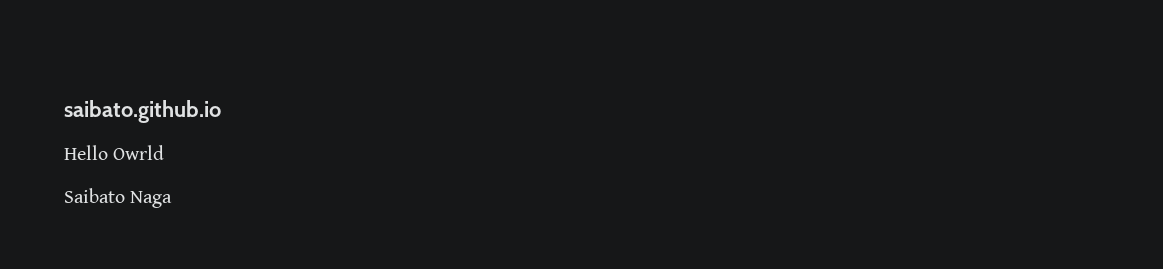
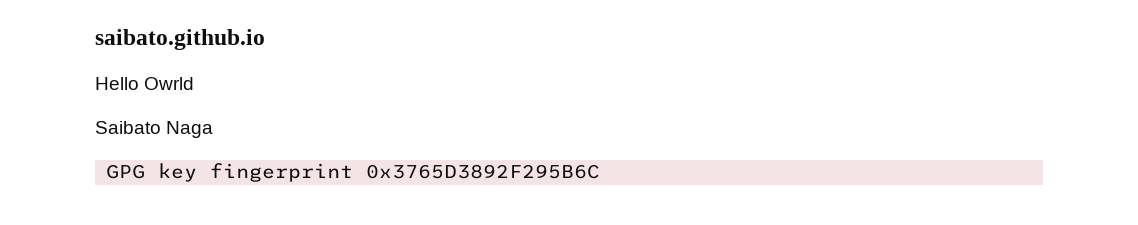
+ GPG key fingerprint 0x3765D3892F295B6C

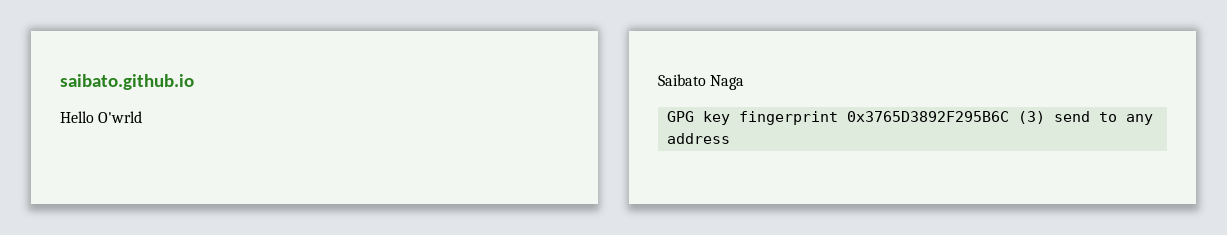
- Hello Owrld
+ Hello O'wrld
- GPG key fingerprint 0x3765D3892F295B6C
+ GPG key fingerprint 0x3765D3892F295B6C (3) send to any address

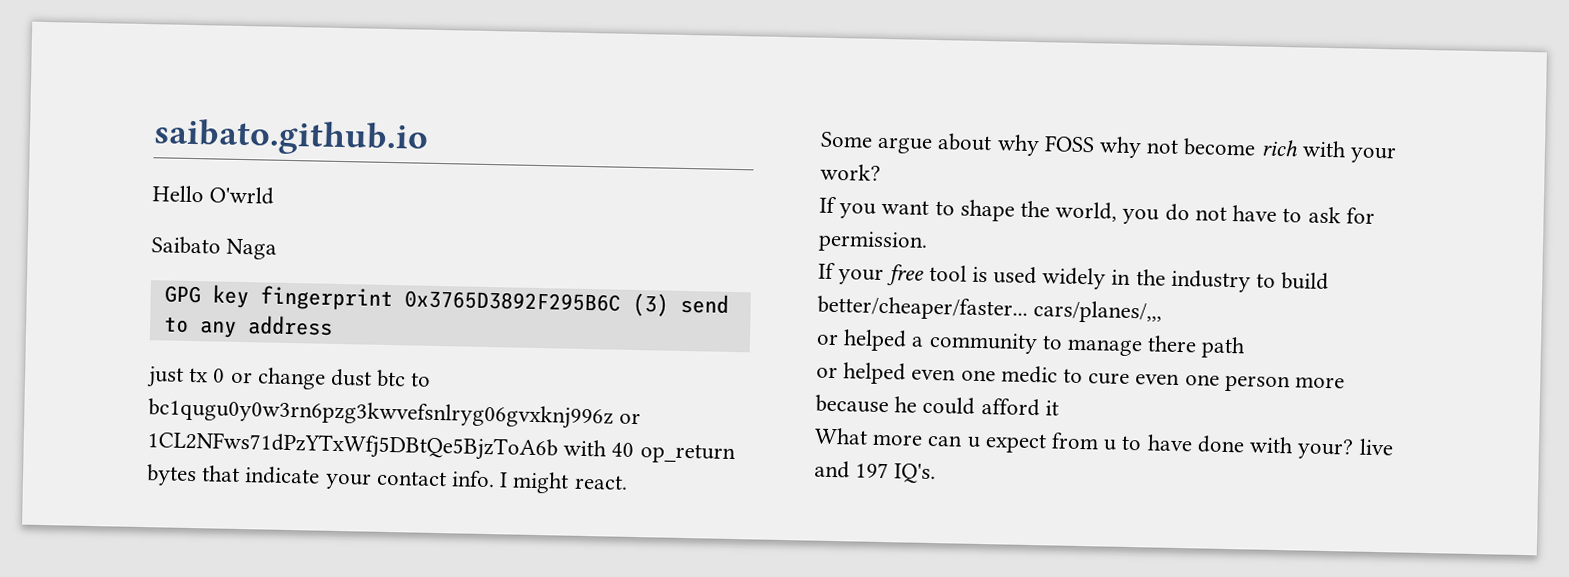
+ just tx 0 or change dust btc to bc1qugu0y0w3rn6pzg3kwvefsnlryg06gvxknj996z or 1CL2NFws71dPzYTxWfj5DBtQe5BjzToA6b with 40 op_return bytes that indicate your contact info. I might react.
+ Some argue about why FOSS why not become rich with your work?
+ If you want to shape the world, you do not have to ask for permission.
+ If your free tool is used widely in the industry to build better/cheaper/faster... cars/planes/,,,
+ or helped a community to manage there path
+ or helped even one medic to cure even one person more because he could afford it
+ What more can u expect from u to have done with your? live and 197 IQ's.

